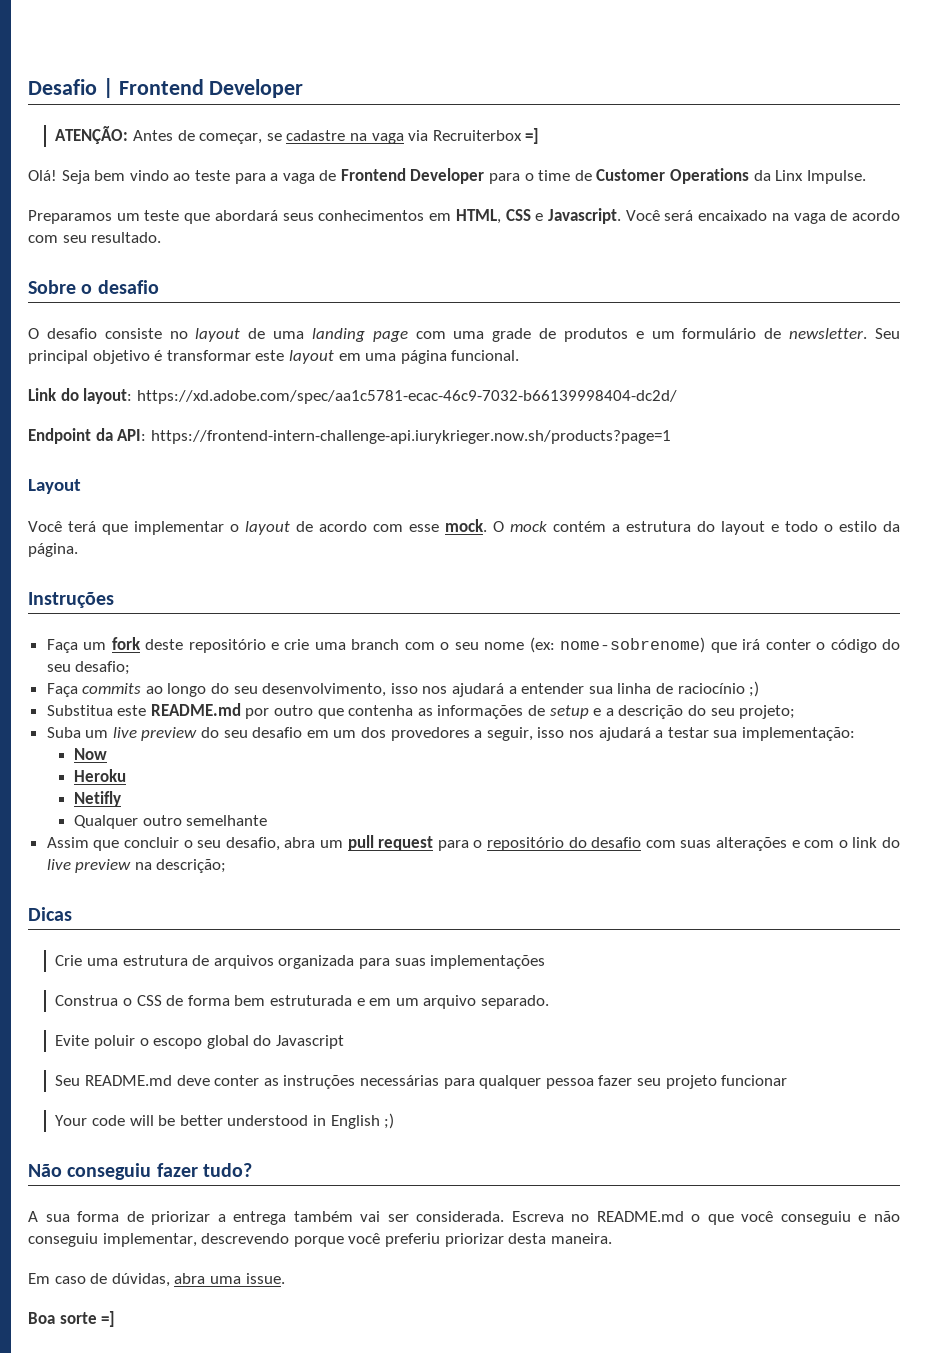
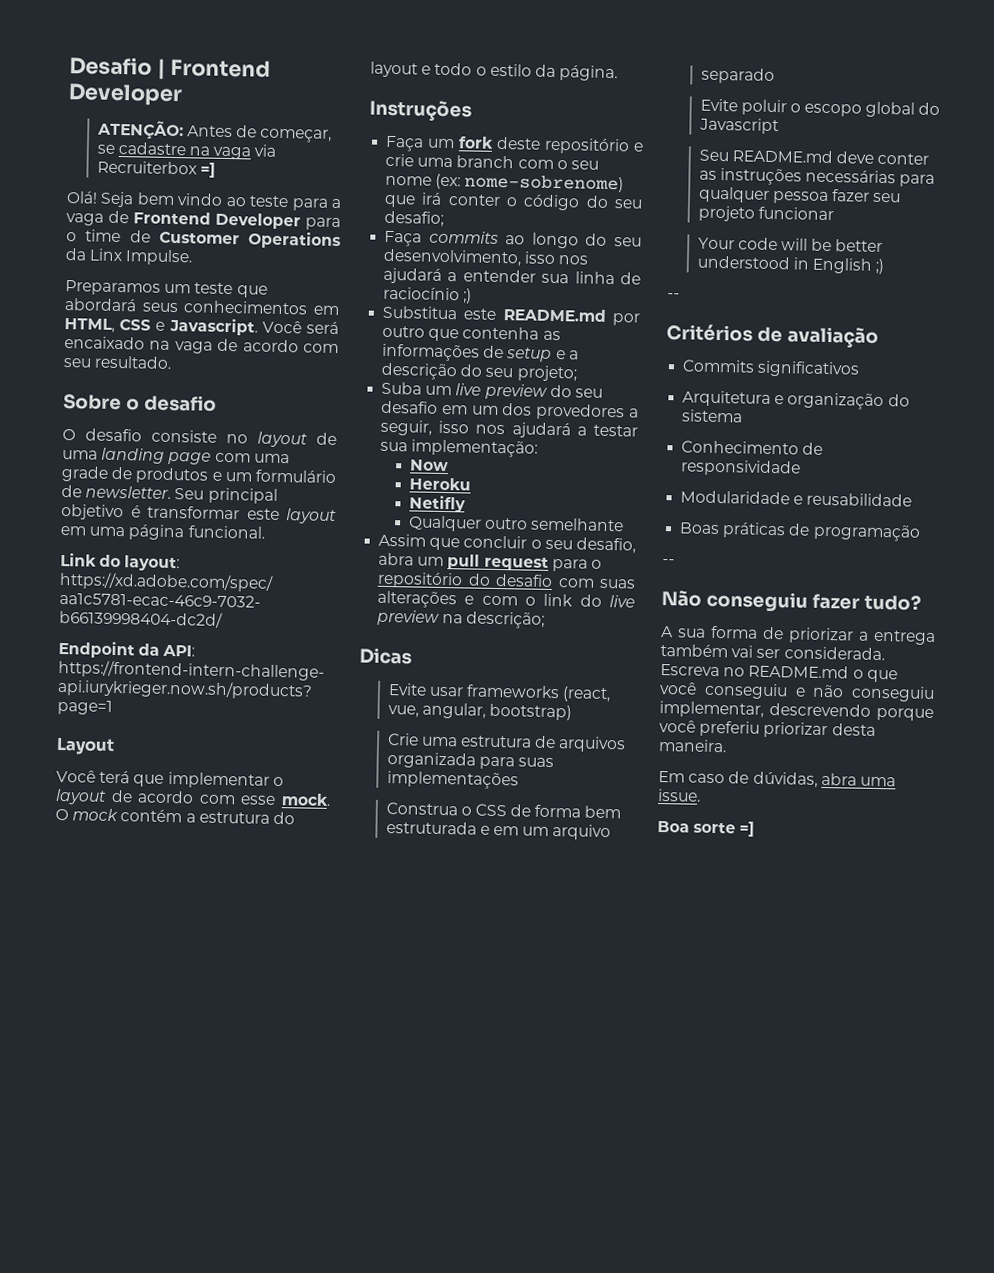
+ Evite usar frameworks (react, vue, angular, bootstrap)
- Construa o CSS de forma bem estruturada e em um arquivo separado.
+ Construa o CSS de forma bem estruturada e em um arquivo separado
  Your code will be better understood in English ;)
+ --
+ Critérios de avaliação
+ Commits significativos
+ Arquitetura e organização do sistema
+ Conhecimento de responsividade
+ Modularidade e reusabilidade
+ Boas práticas de programação
+ --

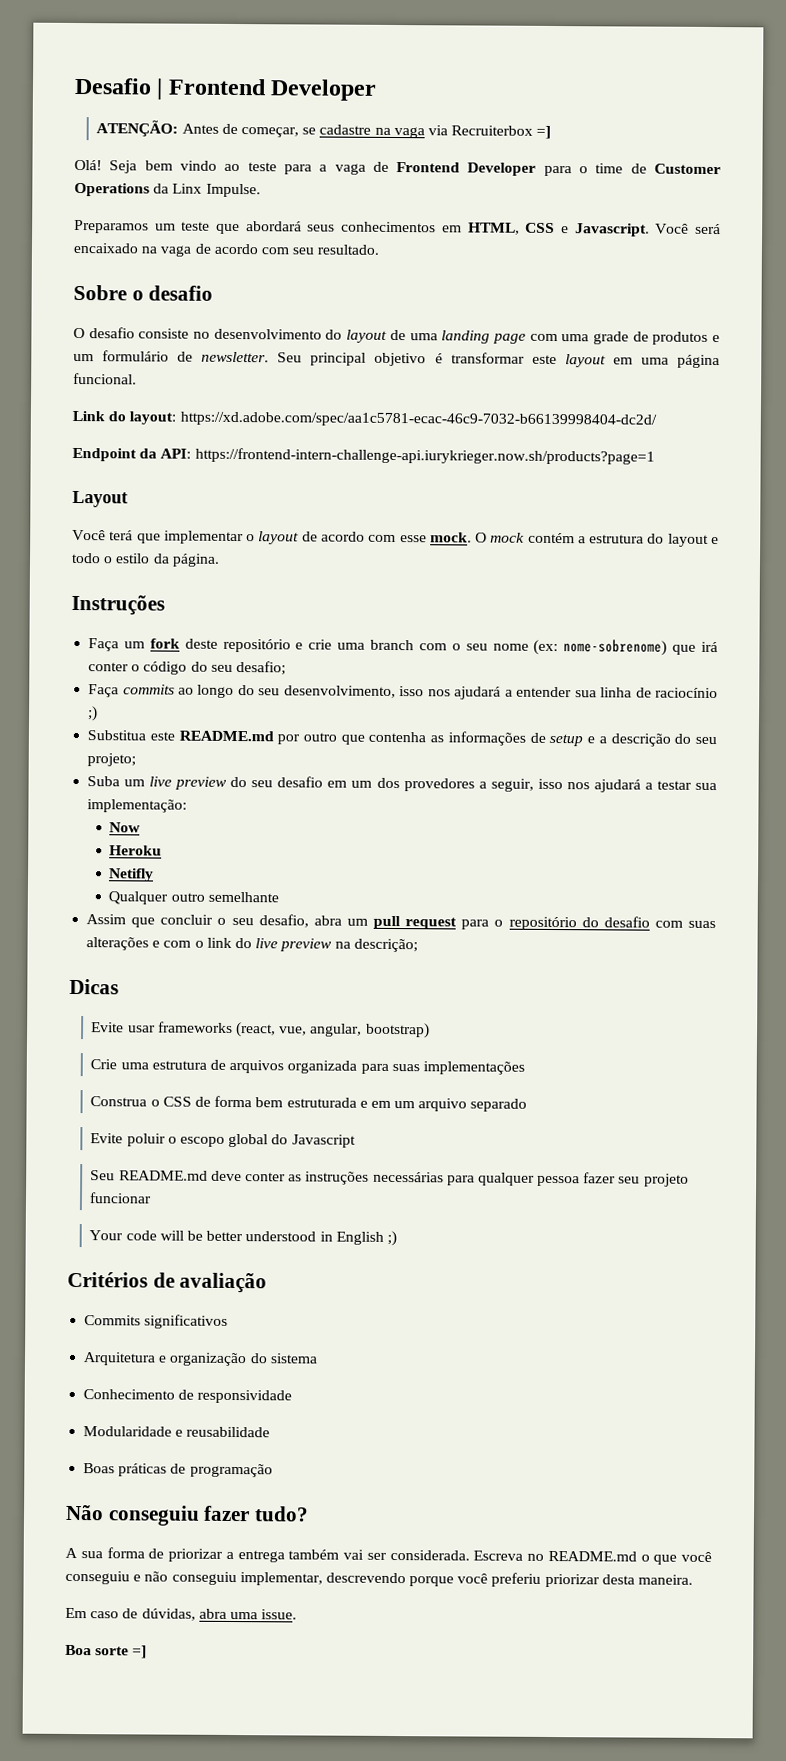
- O desafio consiste no layout de uma landing page com uma grade de produtos e um formulário de newsletter.
+ O desafio consiste no desenvolvimento do layout de uma landing page com uma grade de produtos e um formulário de newsletter.
  Your code will be better understood in English ;)
- --
  Boas práticas de programação
- --

